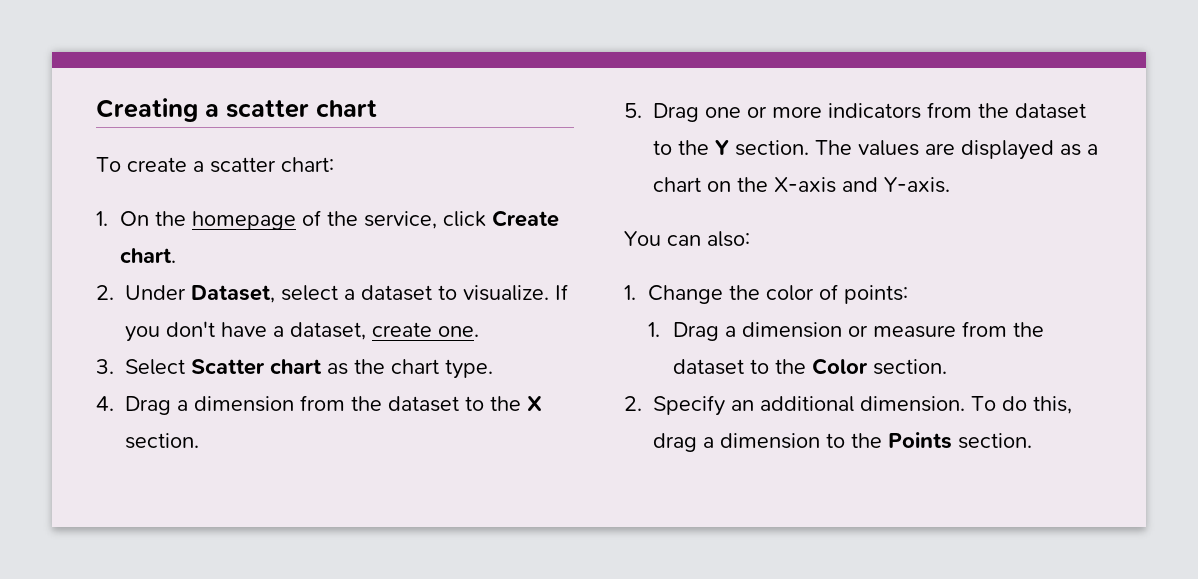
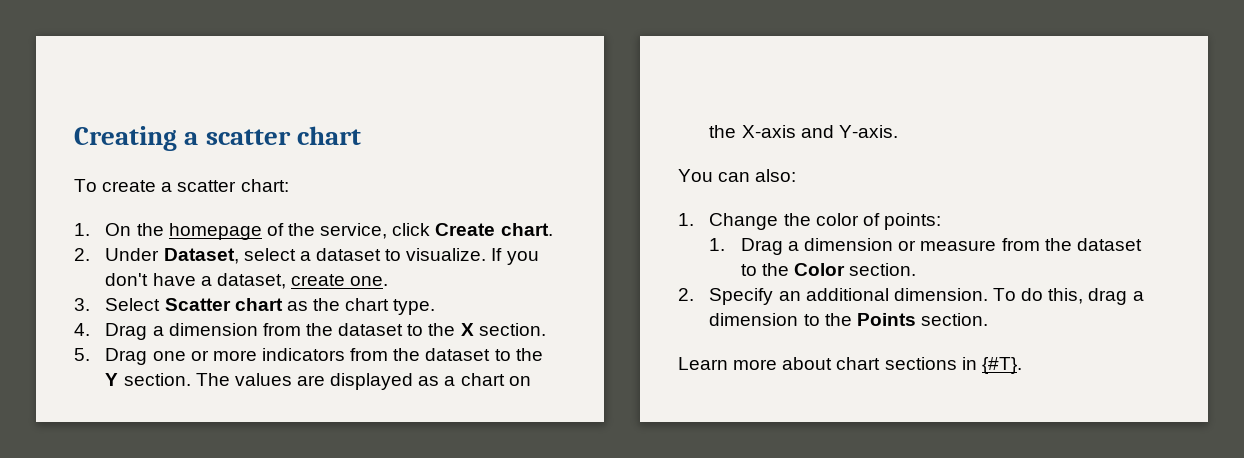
+ Learn more about chart sections in {#T}.

